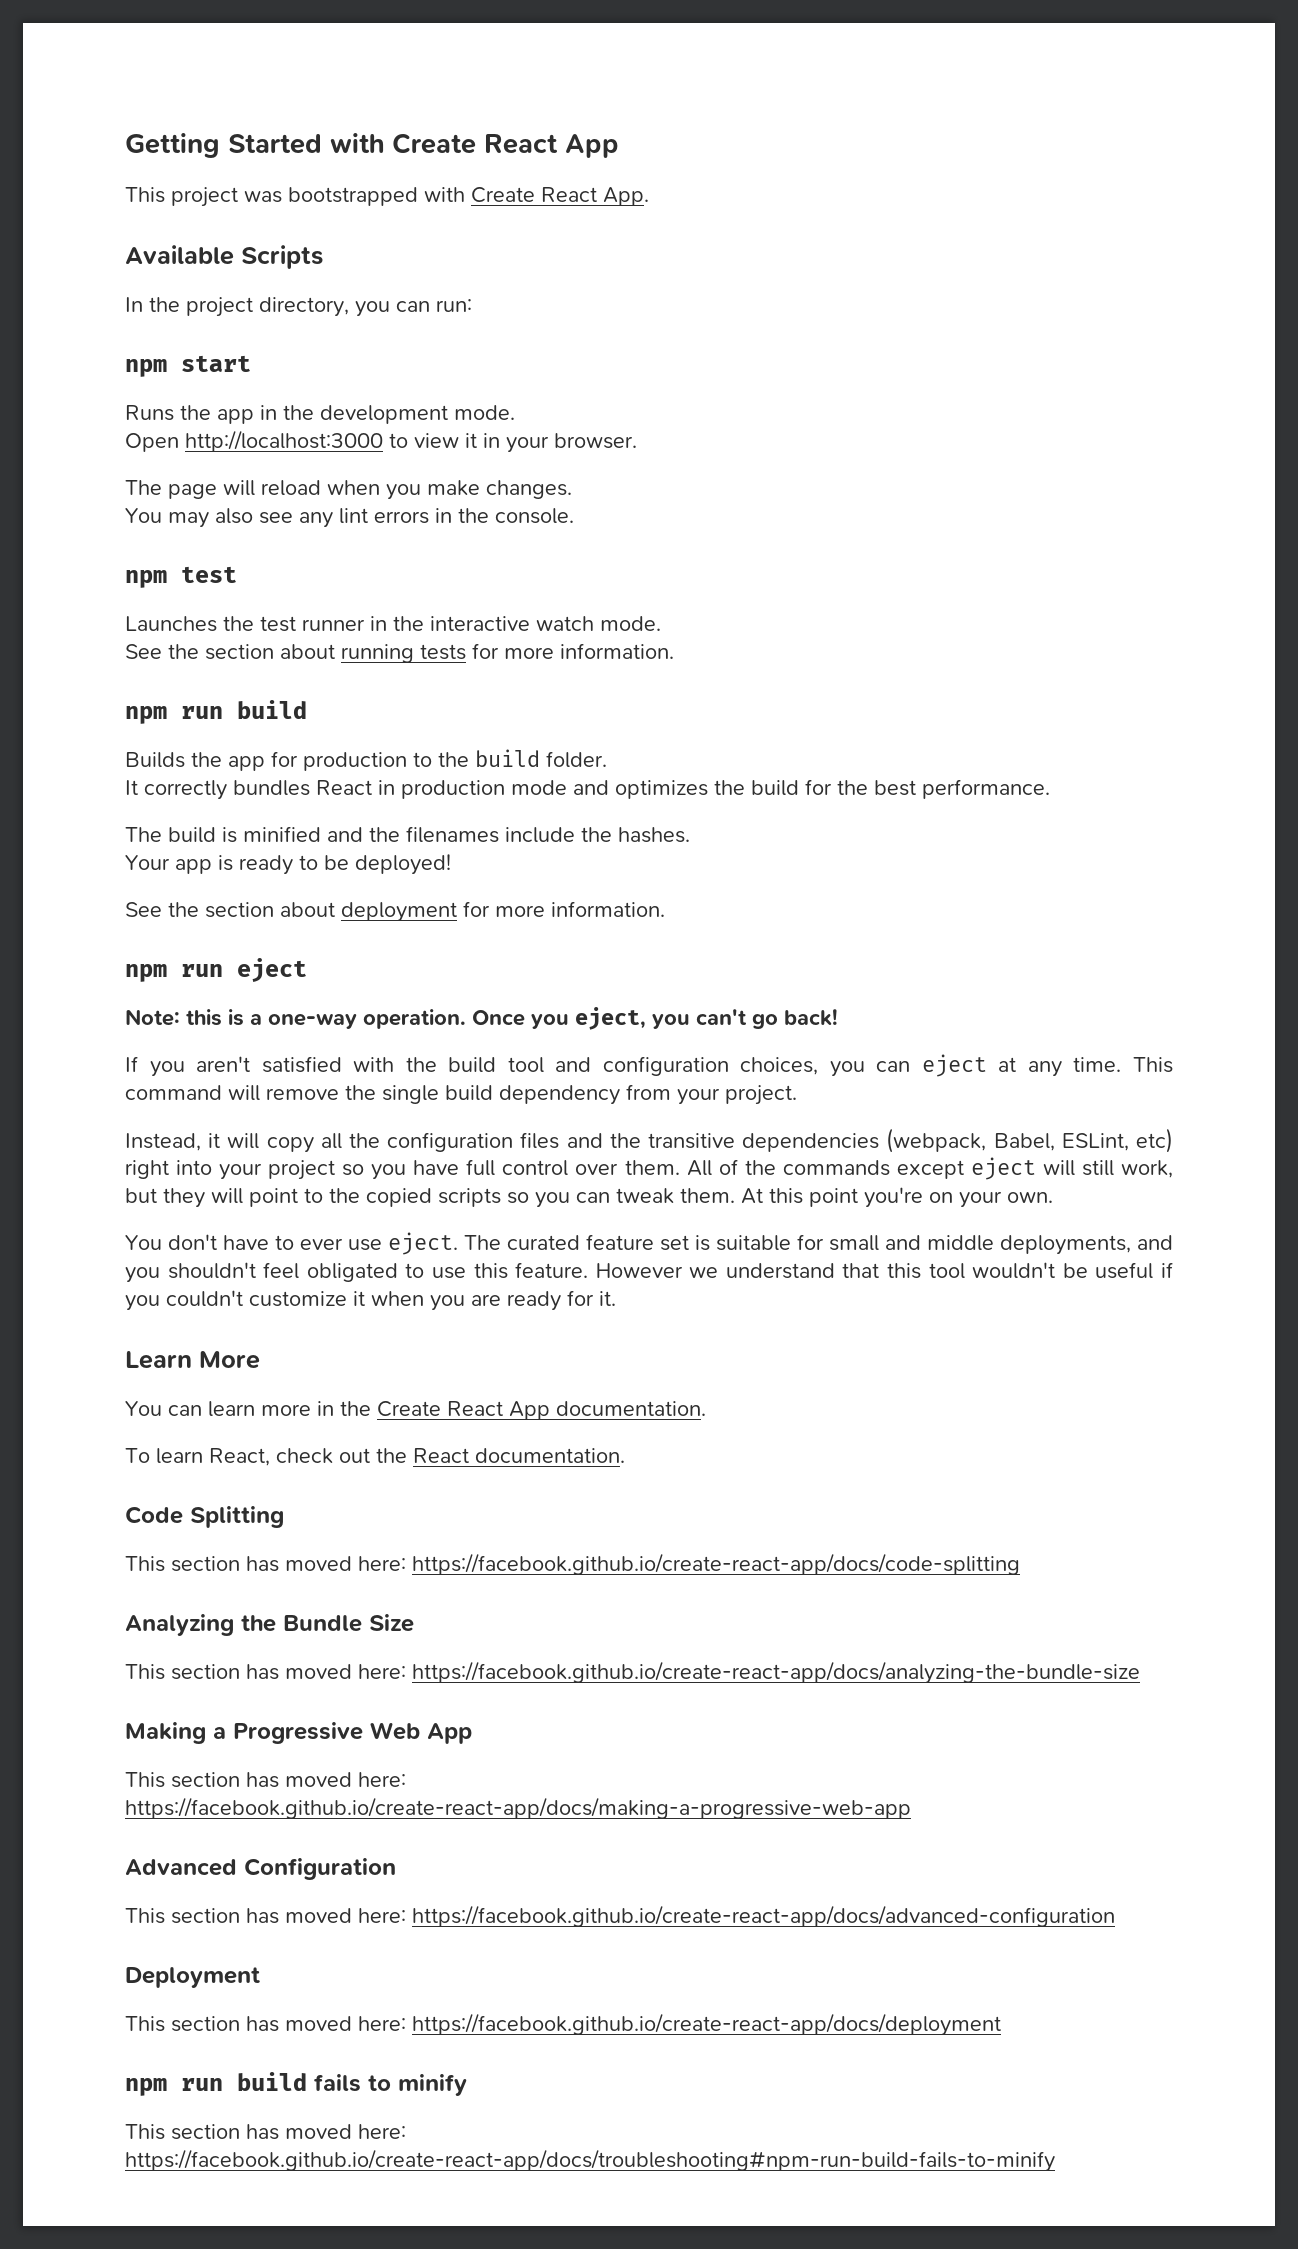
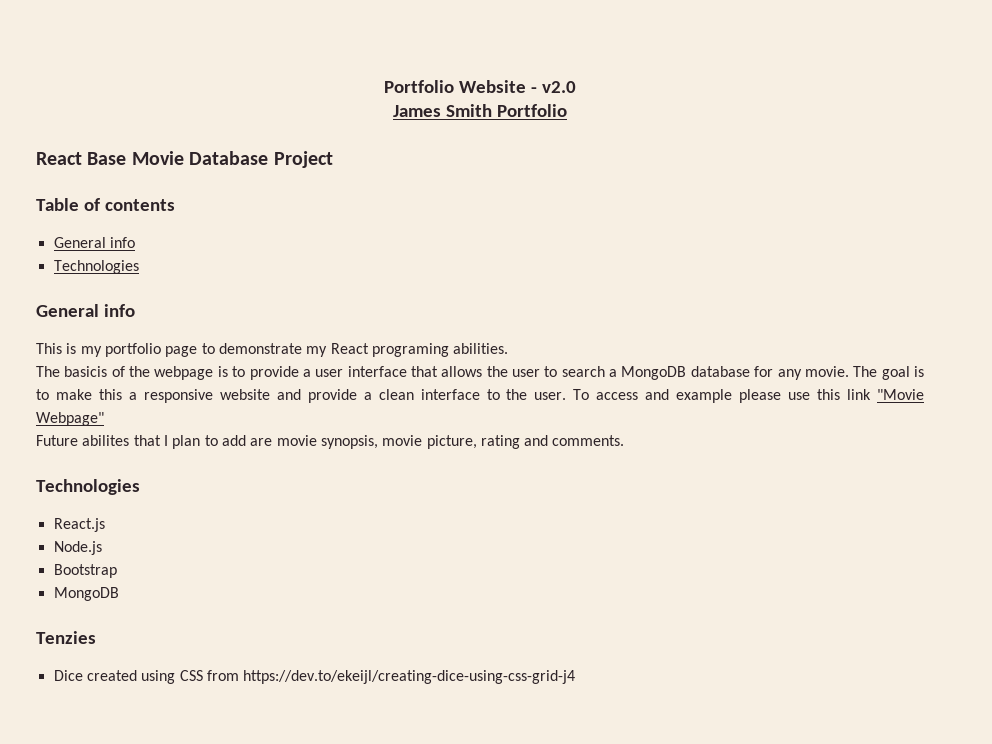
- Getting Started with Create React App
- This project was bootstrapped with Create React App.
- Available Scripts
- In the project directory, you can run:
- npm start
- Runs the app in the development mode.
- Open http://localhost:3000 to view it in your browser.
- The page will reload when you make changes.
- You may also see any lint errors in the console.
- npm test
- Launches the test runner in the interactive watch mode.
- See the section about running tests for more information.
- npm run build
- Builds the app for production to the build folder.
- It correctly bundles React in production mode and optimizes the build for the best performance.
- The build is minified and the filenames include the hashes.
- Your app is ready to be deployed!
- See the section about deployment for more information.
- npm run eject
- Note: this is a one-way operation. Once you eject, you can't go back!
- If you aren't satisfied with the build tool and configuration choices, you can eject at any time. This command will remove the single build dependency from your project.
- Instead, it will copy all the configuration files and the transitive dependencies (webpack, Babel, ESLint, etc) right into your project so you have full control over them. All of the commands except eject will still work, but they will point to the copied scripts so you can tweak them. At this point you're on your own.
- You don't have to ever use eject. The curated feature set is suitable for small and middle deployments, and you shouldn't feel obligated to use this feature. However we understand that this tool wouldn't be useful if you couldn't customize it when you are ready for it.
- Learn More
- You can learn more in the Create React App documentation.
- To learn React, check out the React documentation.
- Code Splitting
- This section has moved here: https://facebook.github.io/create-react-app/docs/code-splitting
- Analyzing the Bundle Size
- This section has moved here: https://facebook.github.io/create-react-app/docs/analyzing-the-bundle-size
- Making a Progressive Web App
- This section has moved here: https://facebook.github.io/create-react-app/docs/making-a-progressive-web-app
- Advanced Configuration
- This section has moved here: https://facebook.github.io/create-react-app/docs/advanced-configuration
- Deployment
- This section has moved here: https://facebook.github.io/create-react-app/docs/deployment
- npm run build fails to minify
- This section has moved here: https://facebook.github.io/create-react-app/docs/troubleshooting#npm-run-build-fails-to-minify
+ Portfolio Website - v2.0
+ James Smith Portfolio
+ React Base Movie Database Project
+ Table of contents
+ General info
+ Technologies
+ General info
+ This is my portfolio page to demonstrate my React programing abilities.
+ The basicis of the webpage is to provide a user interface that allows the user to search a MongoDB database for any movie. The goal is to make this a responsive website and provide a clean interface to the user. To access and example please use this link "Movie Webpage"
+ Future abilites that I plan to add are movie synopsis, movie picture, rating and comments.
+ Technologies
+ React.js
+ Node.js
+ Bootstrap
+ MongoDB
+ Tenzies
+ Dice created using CSS from https://dev.to/ekeijl/creating-dice-using-css-grid-j4

